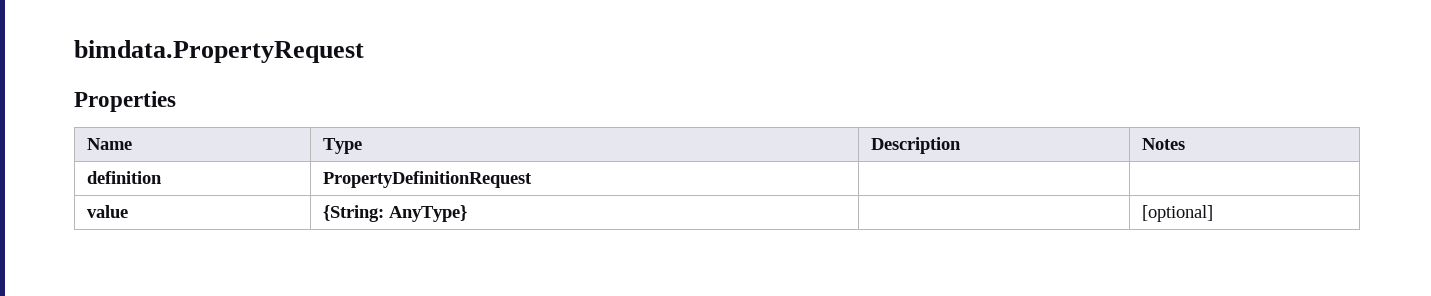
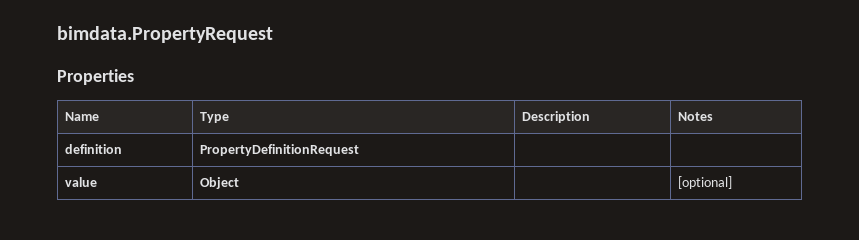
- value | {String: AnyType} | | [optional]
+ value | Object | | [optional]

